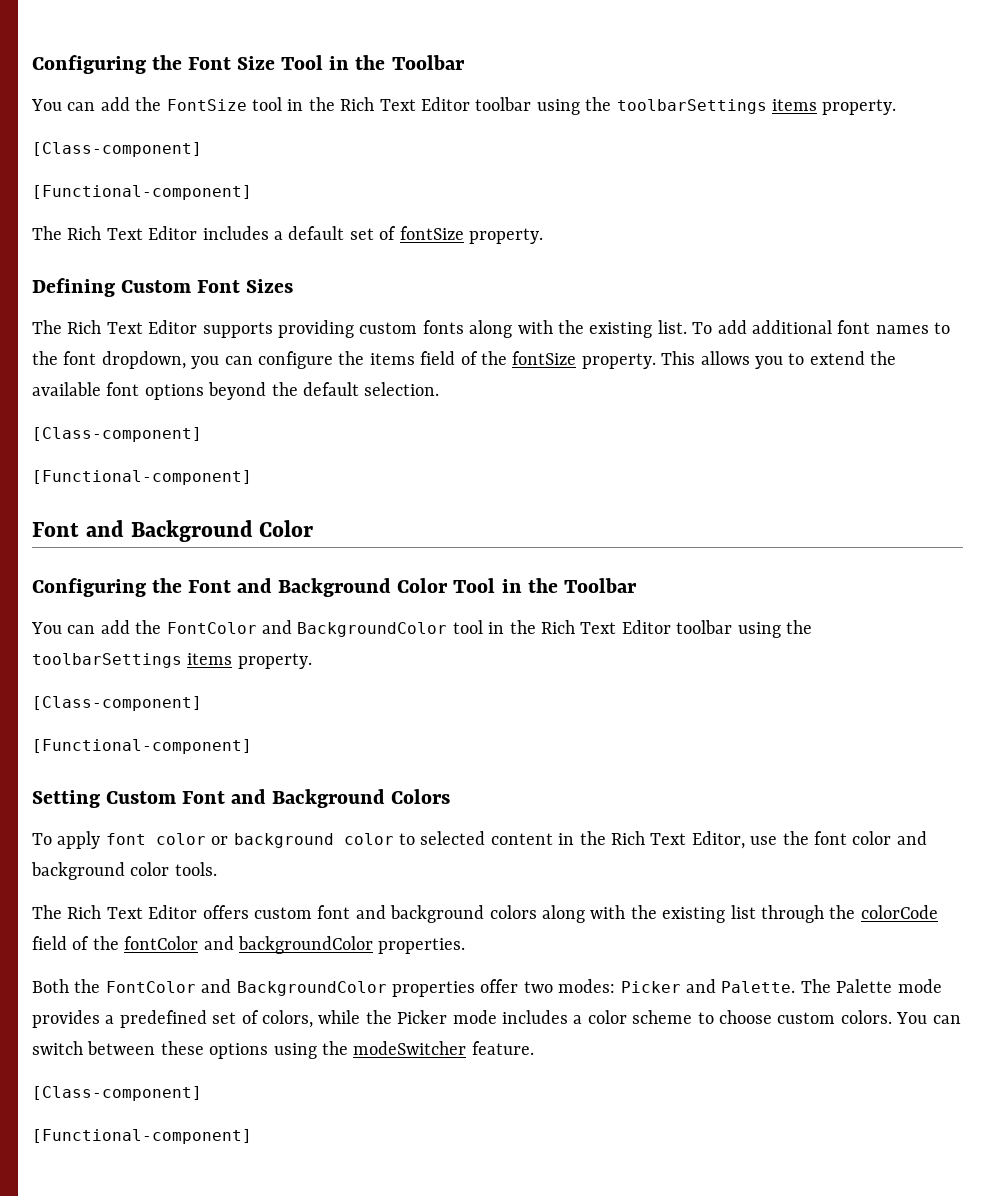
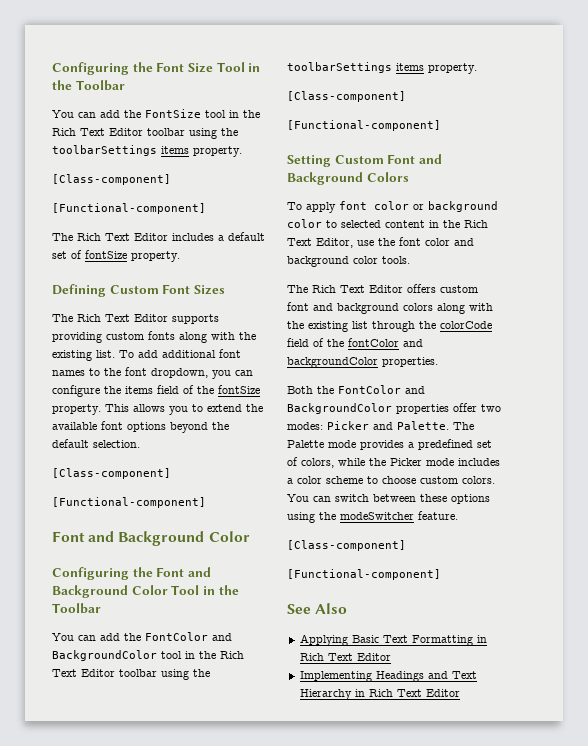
+ See Also
+ Applying Basic Text Formatting in Rich Text Editor
+ Implementing Headings and Text Hierarchy in Rich Text Editor

